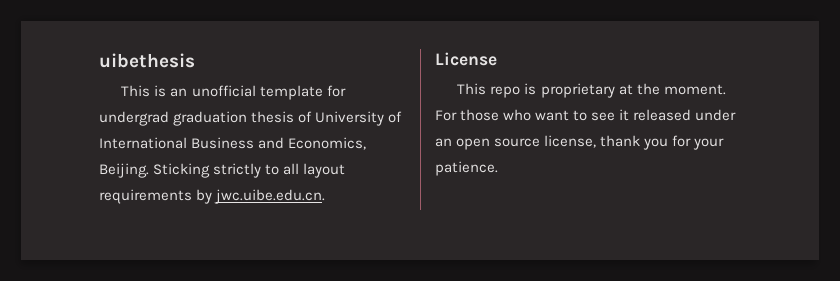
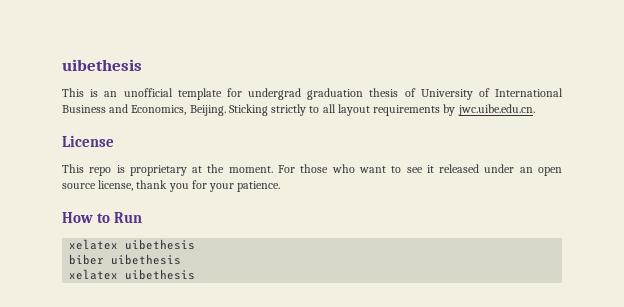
+ How to Run
+ xelatex uibethesis
+ biber uibethesis
+ xelatex uibethesis

